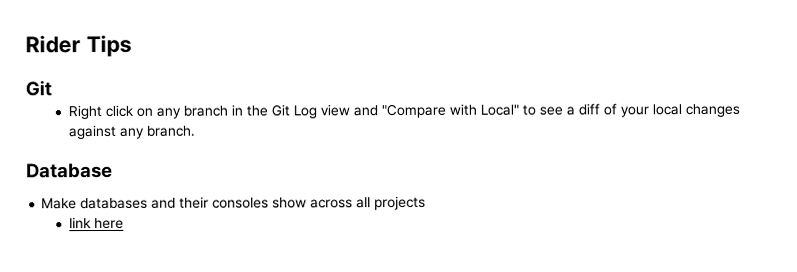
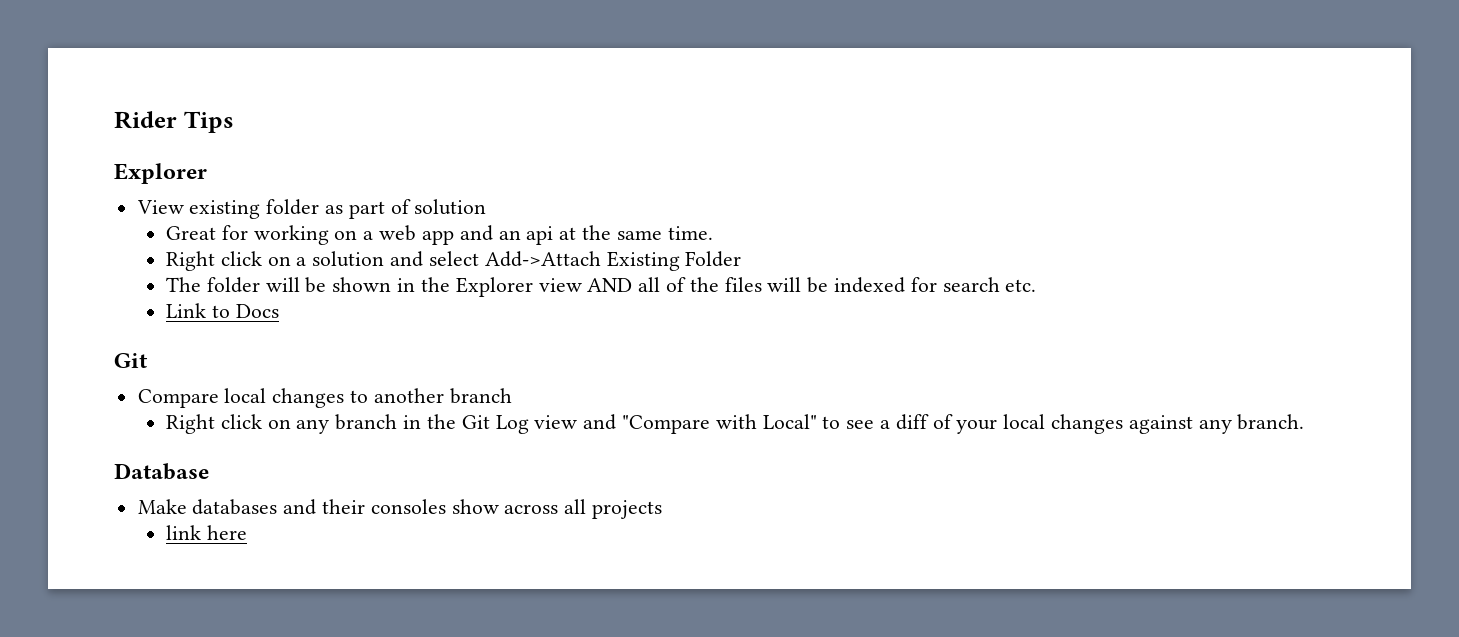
  Rider Tips
+ Explorer
+ View existing folder as part of solution
+ Great for working on a web app and an api at the same time.
+ Right click on a solution and select Add->Attach Existing Folder
+ The folder will be shown in the Explorer view AND all of the files will be indexed for search etc.
+ Link to Docs
  Git
+ Compare local changes to another branch

